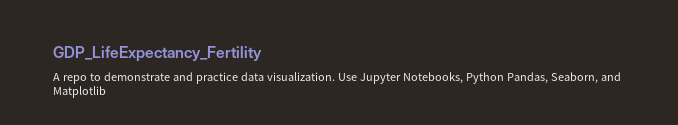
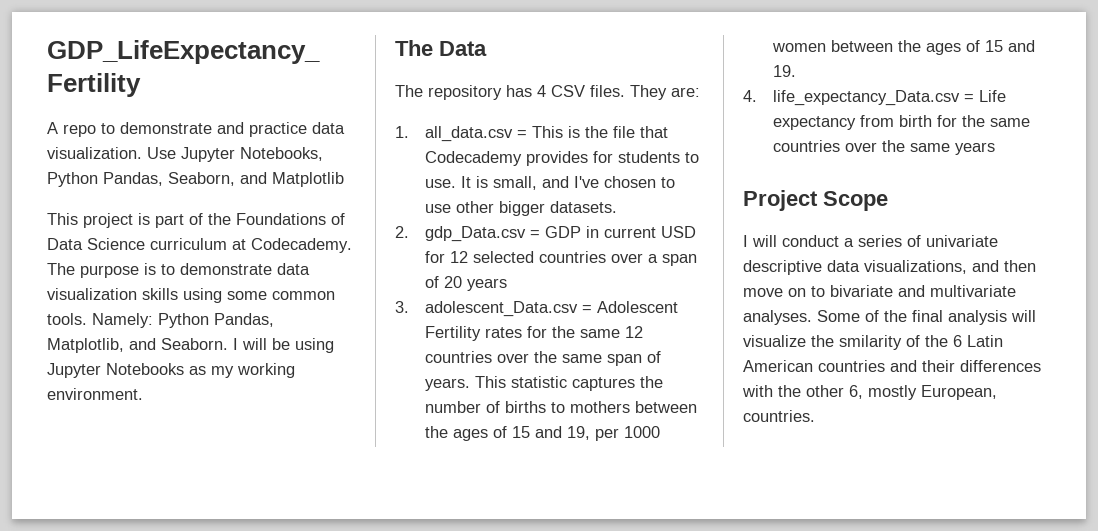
+ This project is part of the Foundations of Data Science curriculum at Codecademy. The purpose is to demonstrate data visualization skills using some common tools. Namely: Python Pandas, Matplotlib, and Seaborn. I will be using Jupyter Notebooks as my working environment.
+ The Data
+ The repository has 4 CSV files. They are:
+ 1. all_data.csv = This is the file that Codecademy provides for students to use. It is small, and I've chosen to use other bigger datasets.
+ 2. gdp_Data.csv = GDP in current USD for 12 selected countries over a span of 20 years
+ 3. adolescent_Data.csv = Adolescent Fertility rates for the same 12 countries over the same span of years. This statistic captures the number of births to mothers between the ages of 15 and 19, per 1000 women between the ages of 15 and 19.
+ 4. life_expectancy_Data.csv = Life expectancy from birth for the same countries over the same years
+ Project Scope
+ I will conduct a series of univariate descriptive data visualizations, and then move on to bivariate and multivariate analyses. Some of the final analysis will visualize the smilarity of the 6 Latin American countries and their differences with the other 6, mostly European, countries.

